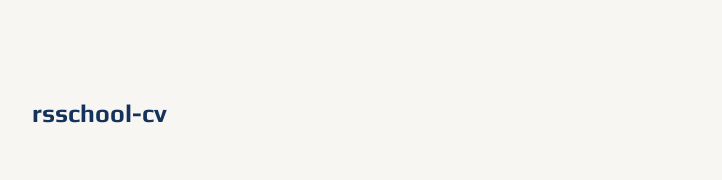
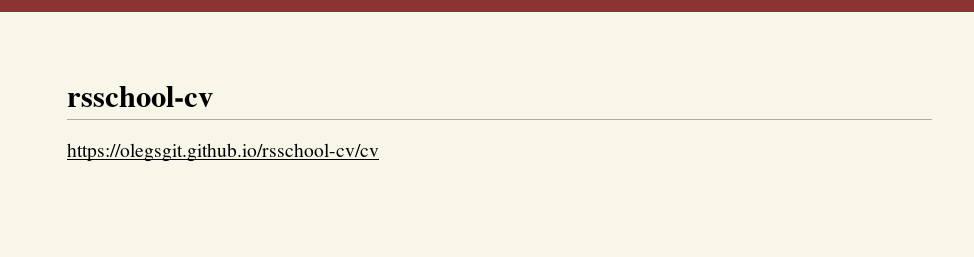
+ https://olegsgit.github.io/rsschool-cv/cv

